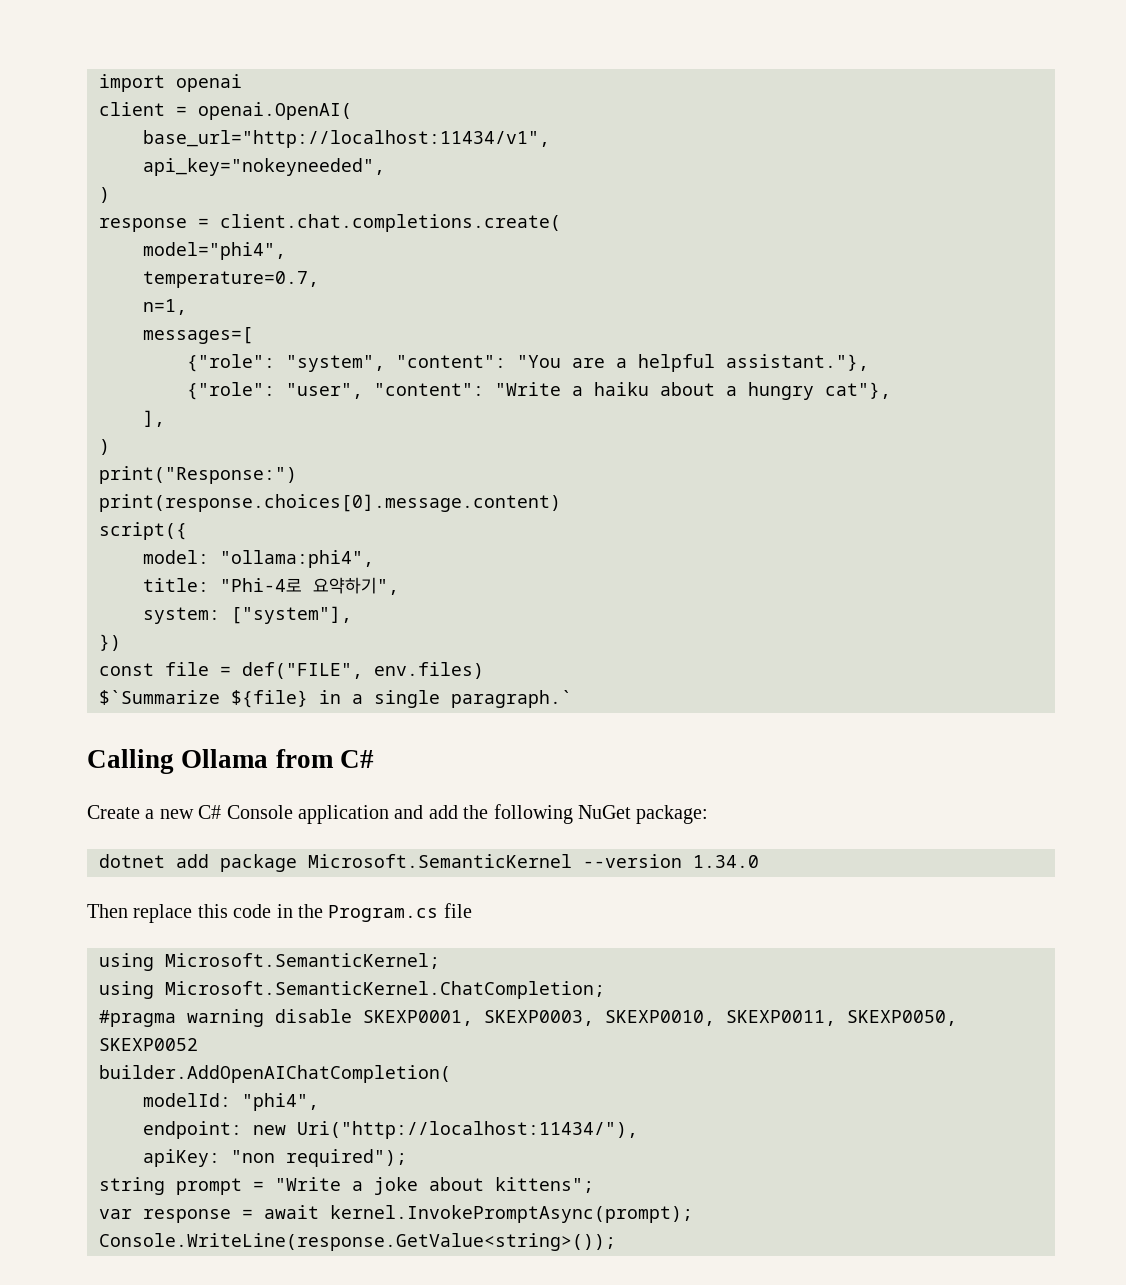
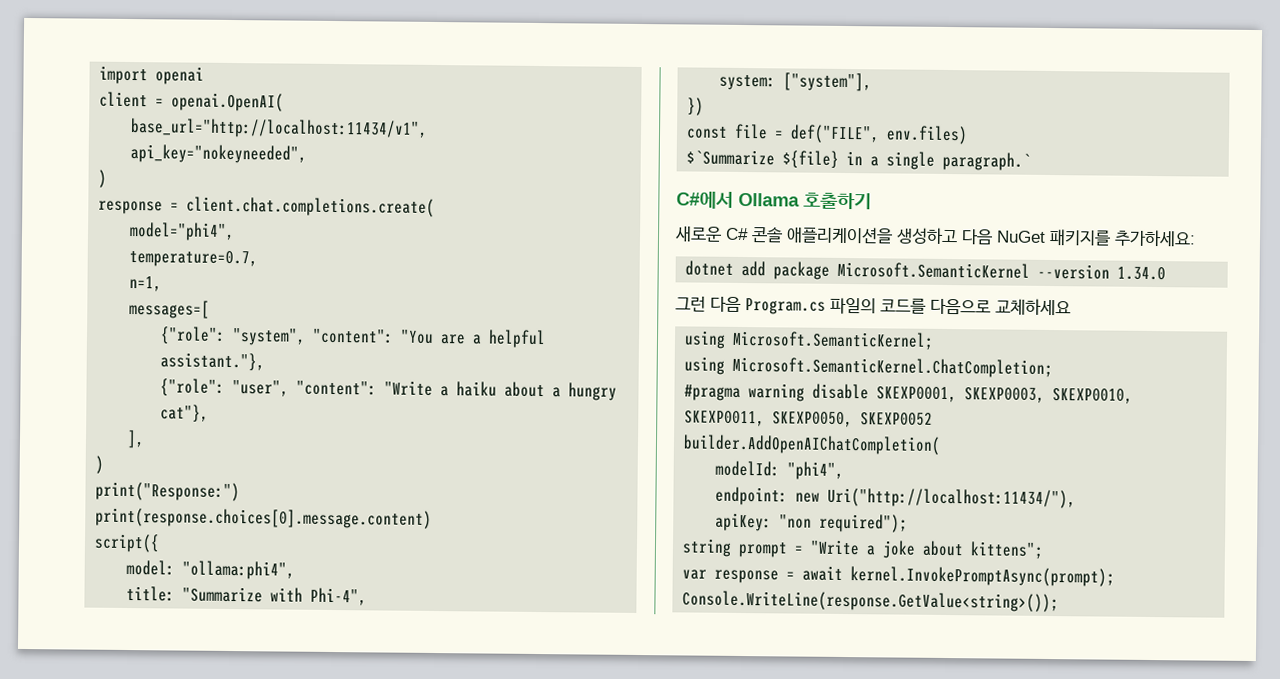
- title: "Phi-4로 요약하기",
+ title: "Summarize with Phi-4",
- Calling Ollama from C#
- Create a new C# Console application and add the following NuGet package:
+ C#에서 Ollama 호출하기
+ 새로운 C# 콘솔 애플리케이션을 생성하고 다음 NuGet 패키지를 추가하세요:
- Then replace this code in the Program.cs file
+ 그런 다음 Program.cs 파일의 코드를 다음으로 교체하세요

